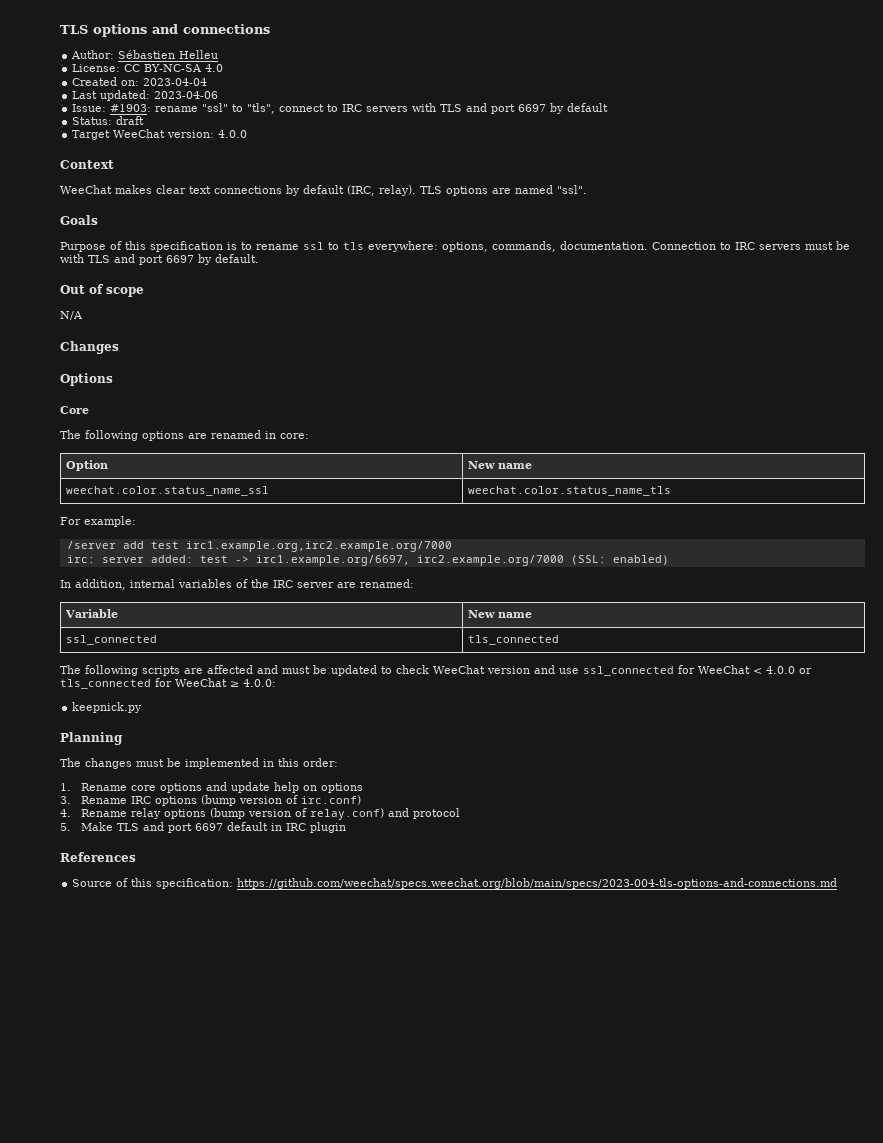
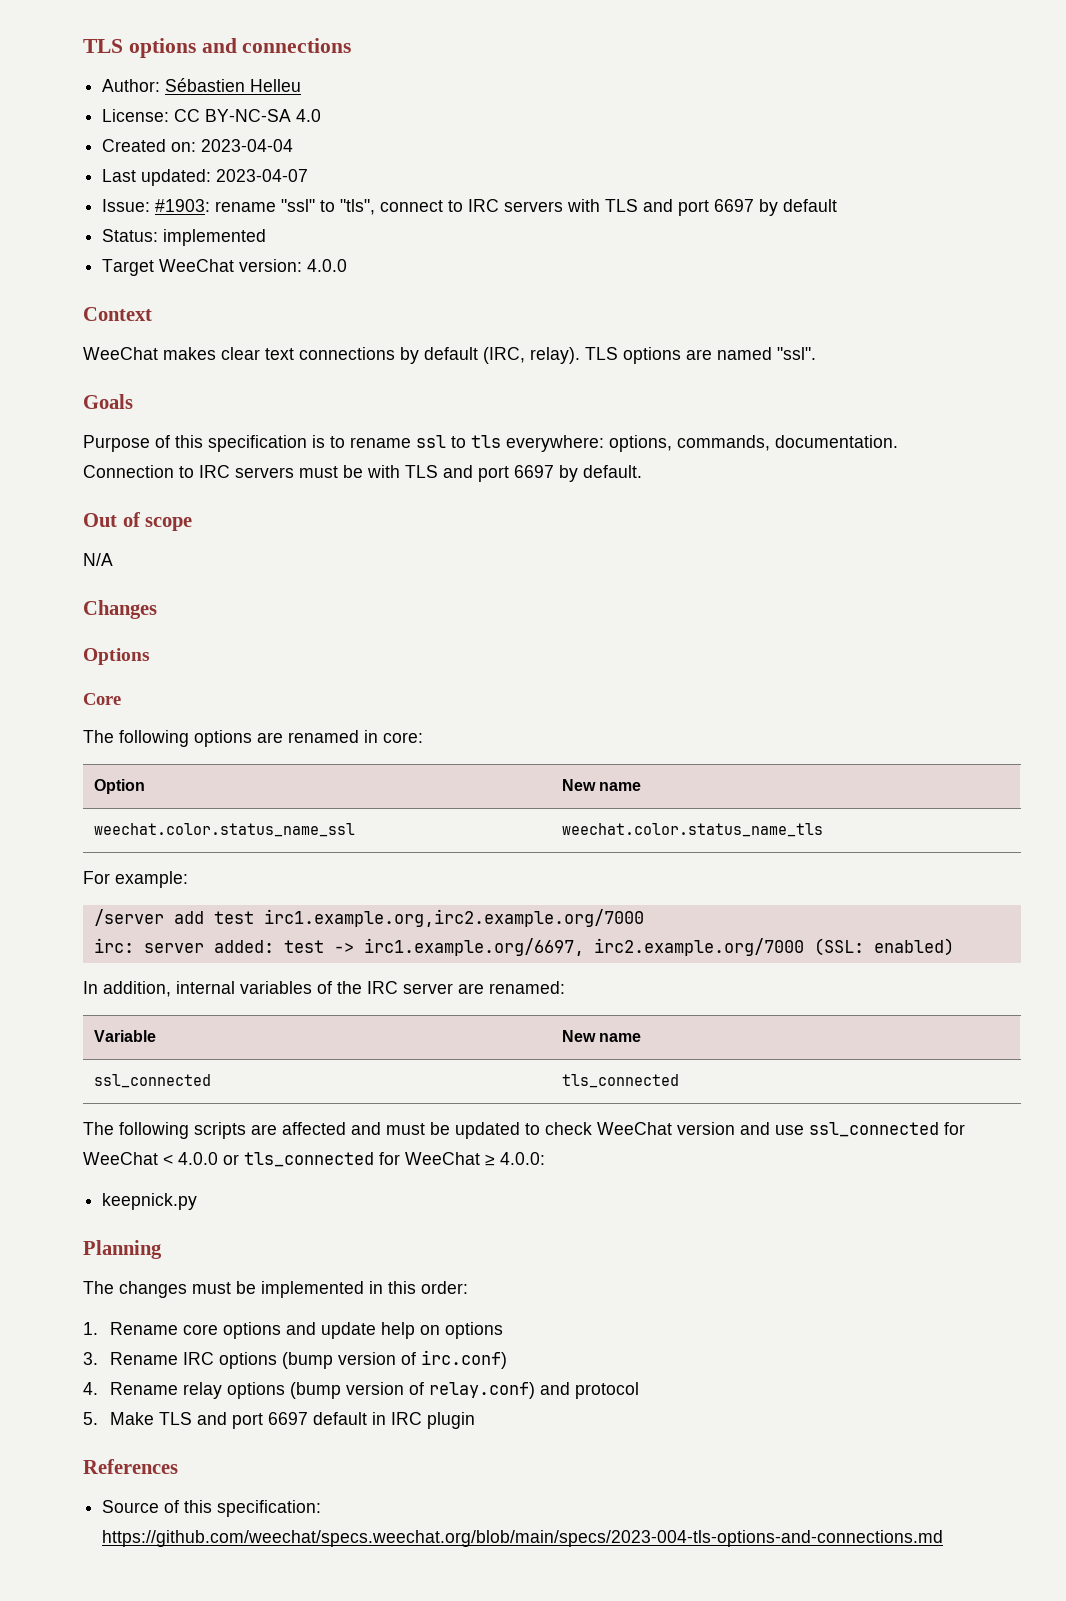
- Last updated: 2023-04-06
+ Last updated: 2023-04-07
- Status: draft
+ Status: implemented
- Purpose of this specification is to rename ssl to tls everywhere: options, commands, documentation. Connection to IRC servers must be with TLS and port 6697 by default.
+ Purpose of this specification is to rename ssl to tls everywhere: options, commands, documentation.
+ Connection to IRC servers must be with TLS and port 6697 by default.

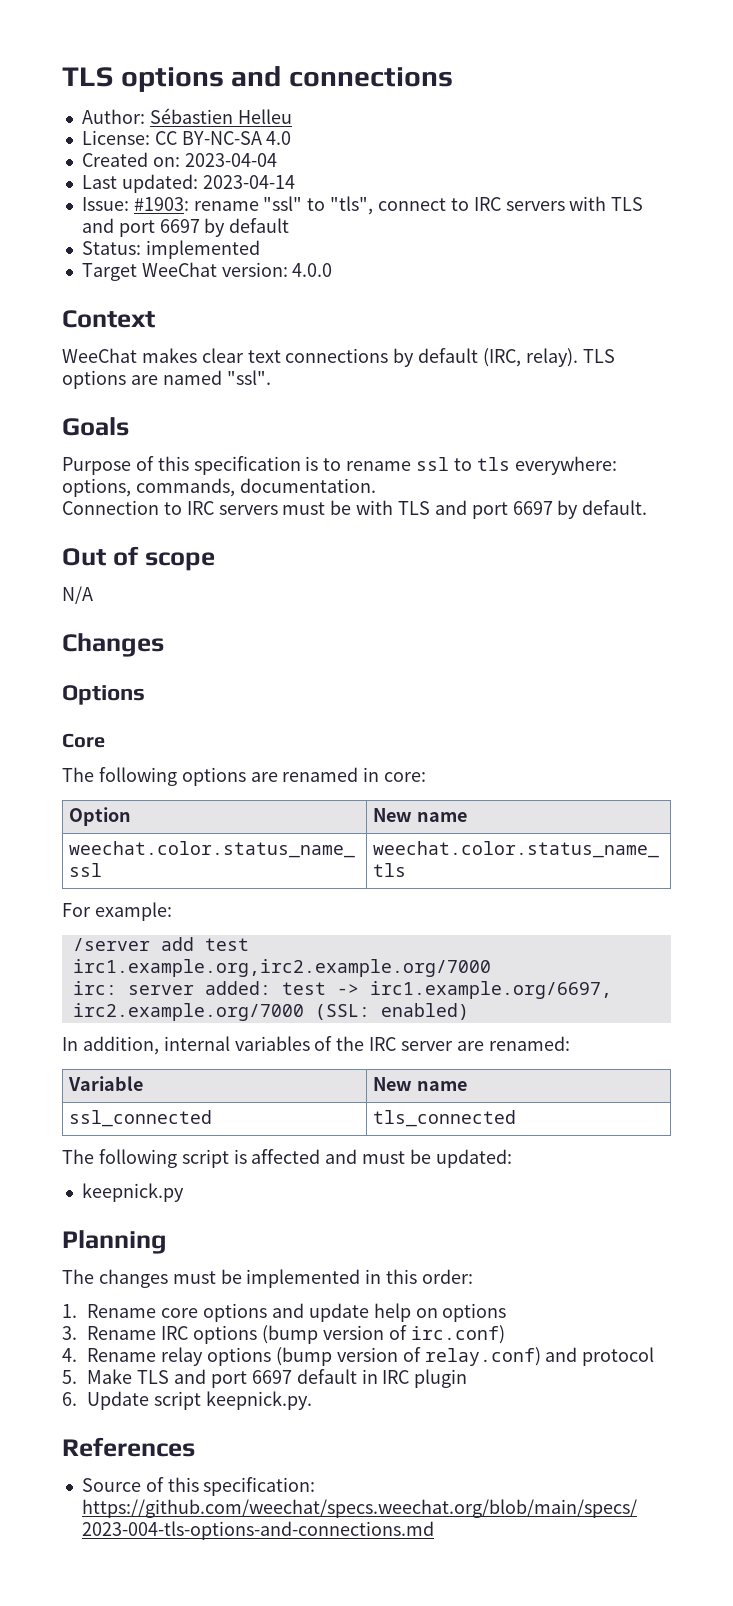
- Last updated: 2023-04-07
+ Last updated: 2023-04-14
- The following scripts are affected and must be updated to check WeeChat version and use ssl_connected for WeeChat < 4.0.0 or tls_connected for WeeChat ≥ 4.0.0:
+ The following script is affected and must be updated:
+ 6. Update script keepnick.py.

